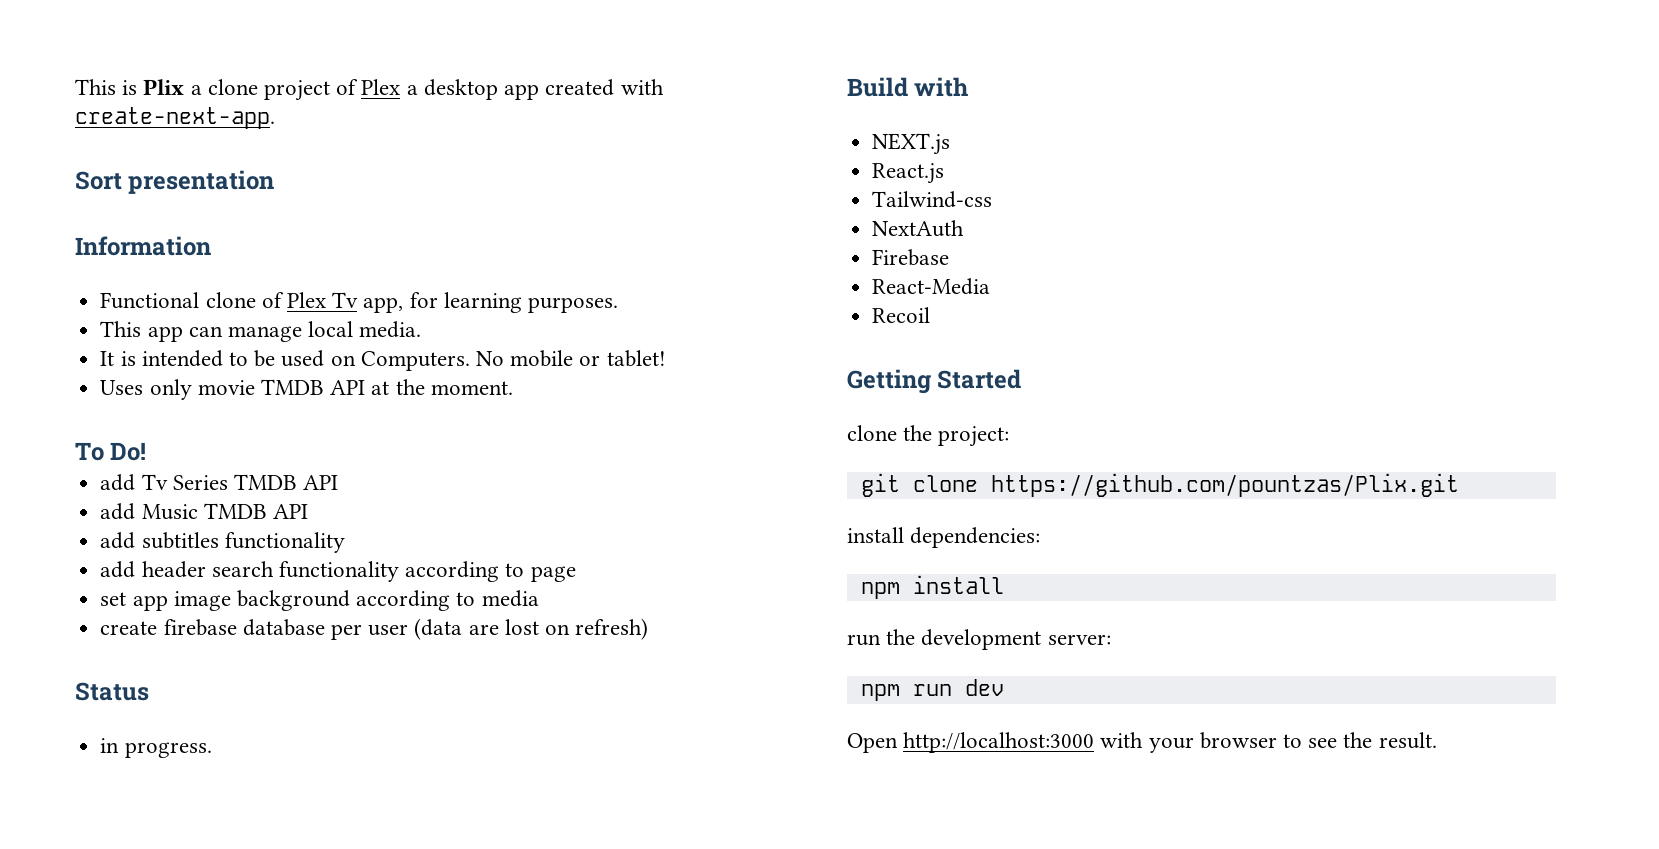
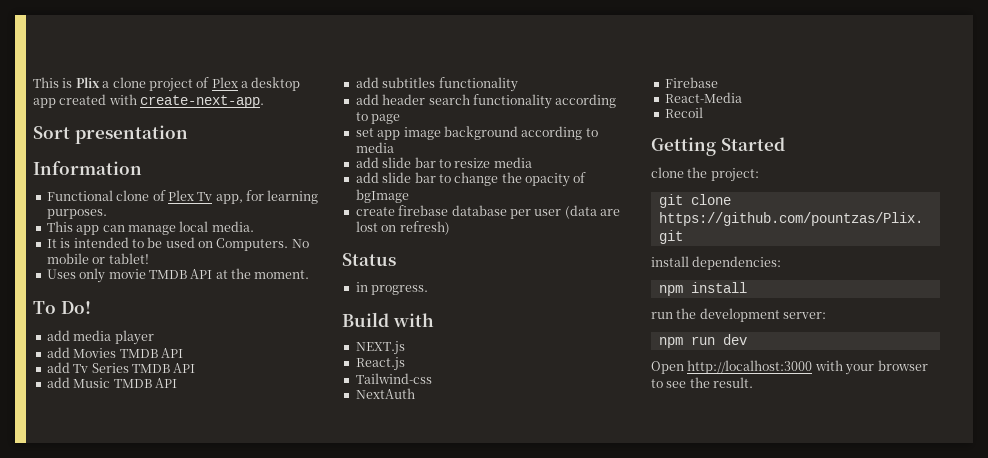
+ add media player
+ add Movies TMDB API
+ add slide bar to resize media
+ add slide bar to change the opacity of bgImage

